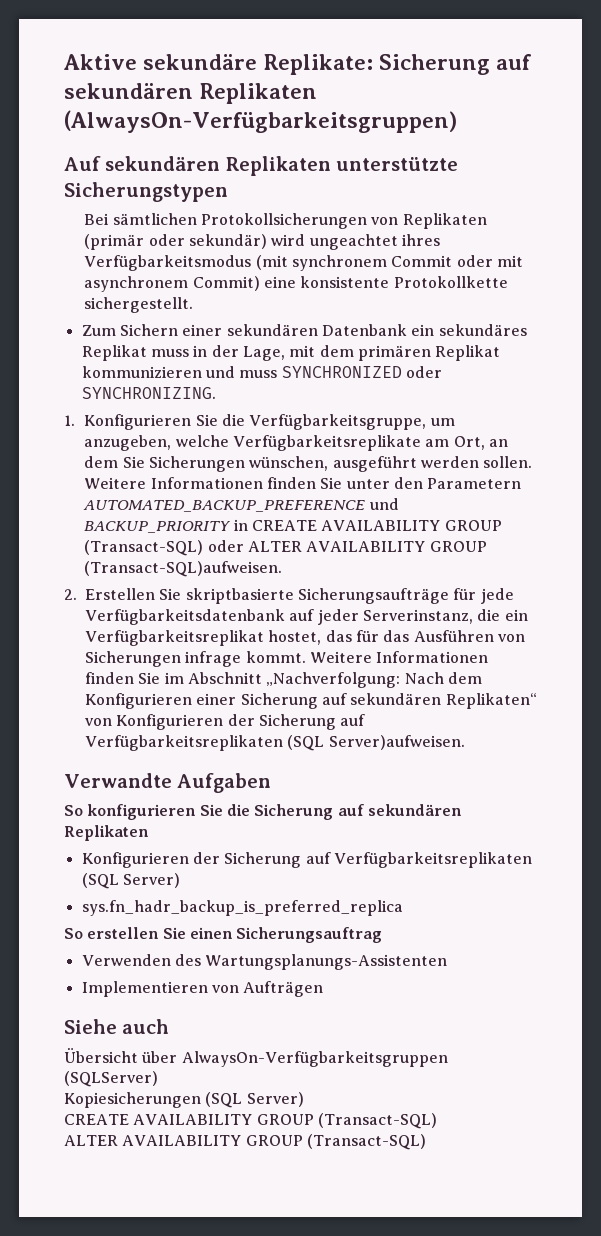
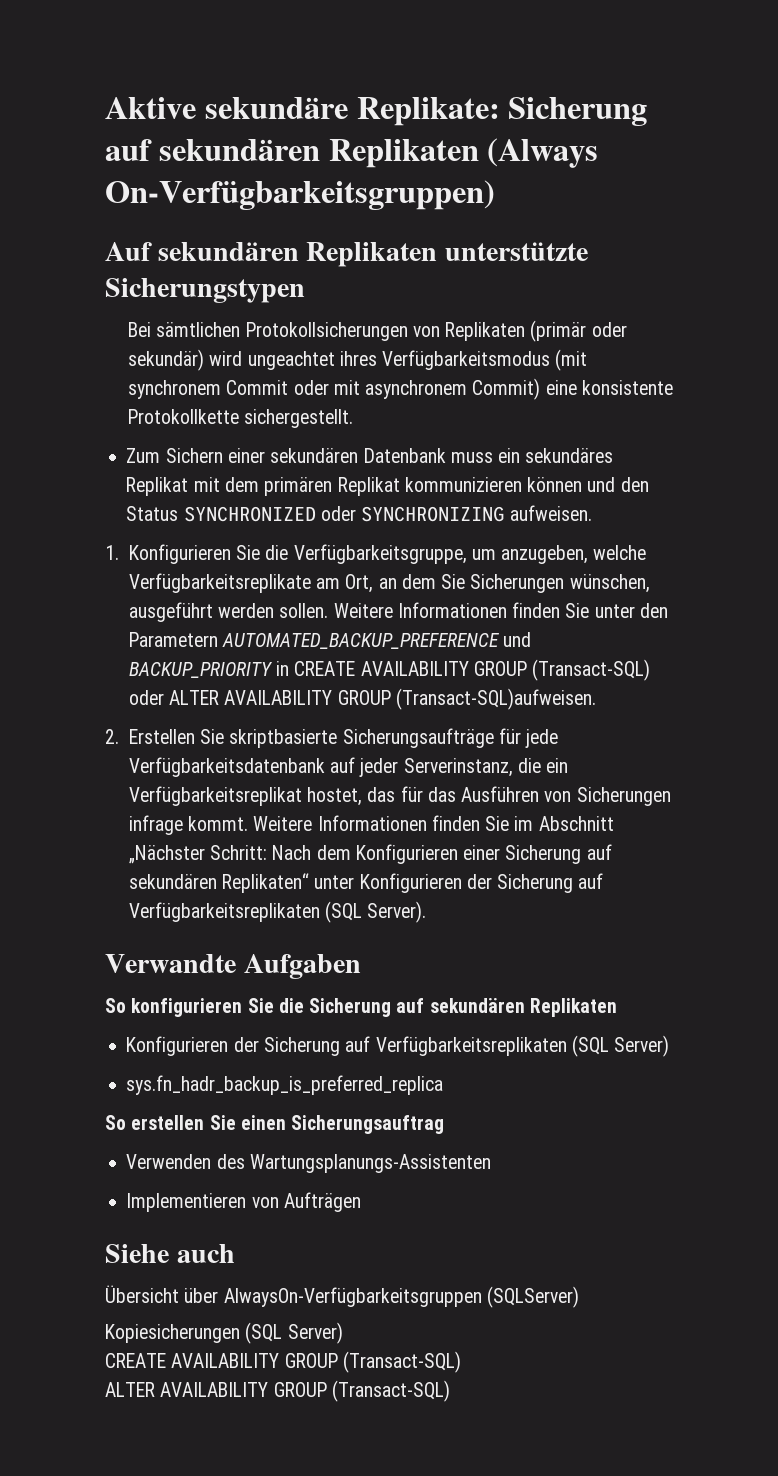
- Aktive sekundäre Replikate: Sicherung auf sekundären Replikaten (AlwaysOn-Verfügbarkeitsgruppen)
+ Aktive sekundäre Replikate: Sicherung auf sekundären Replikaten (Always On-Verfügbarkeitsgruppen)
- Zum Sichern einer sekundären Datenbank ein sekundäres Replikat muss in der Lage, mit dem primären Replikat kommunizieren und muss SYNCHRONIZED oder SYNCHRONIZING.
+ Zum Sichern einer sekundären Datenbank muss ein sekundäres Replikat mit dem primären Replikat kommunizieren können und den Status SYNCHRONIZED oder SYNCHRONIZING aufweisen.
- Weitere Informationen finden Sie im Abschnitt „Nachverfolgung: Nach dem Konfigurieren einer Sicherung auf sekundären Replikaten“ von Konfigurieren der Sicherung auf Verfügbarkeitsreplikaten (SQL Server)aufweisen.
+ Weitere Informationen finden Sie im Abschnitt „Nächster Schritt: Nach dem Konfigurieren einer Sicherung auf sekundären Replikaten“ unter Konfigurieren der Sicherung auf Verfügbarkeitsreplikaten (SQL Server).

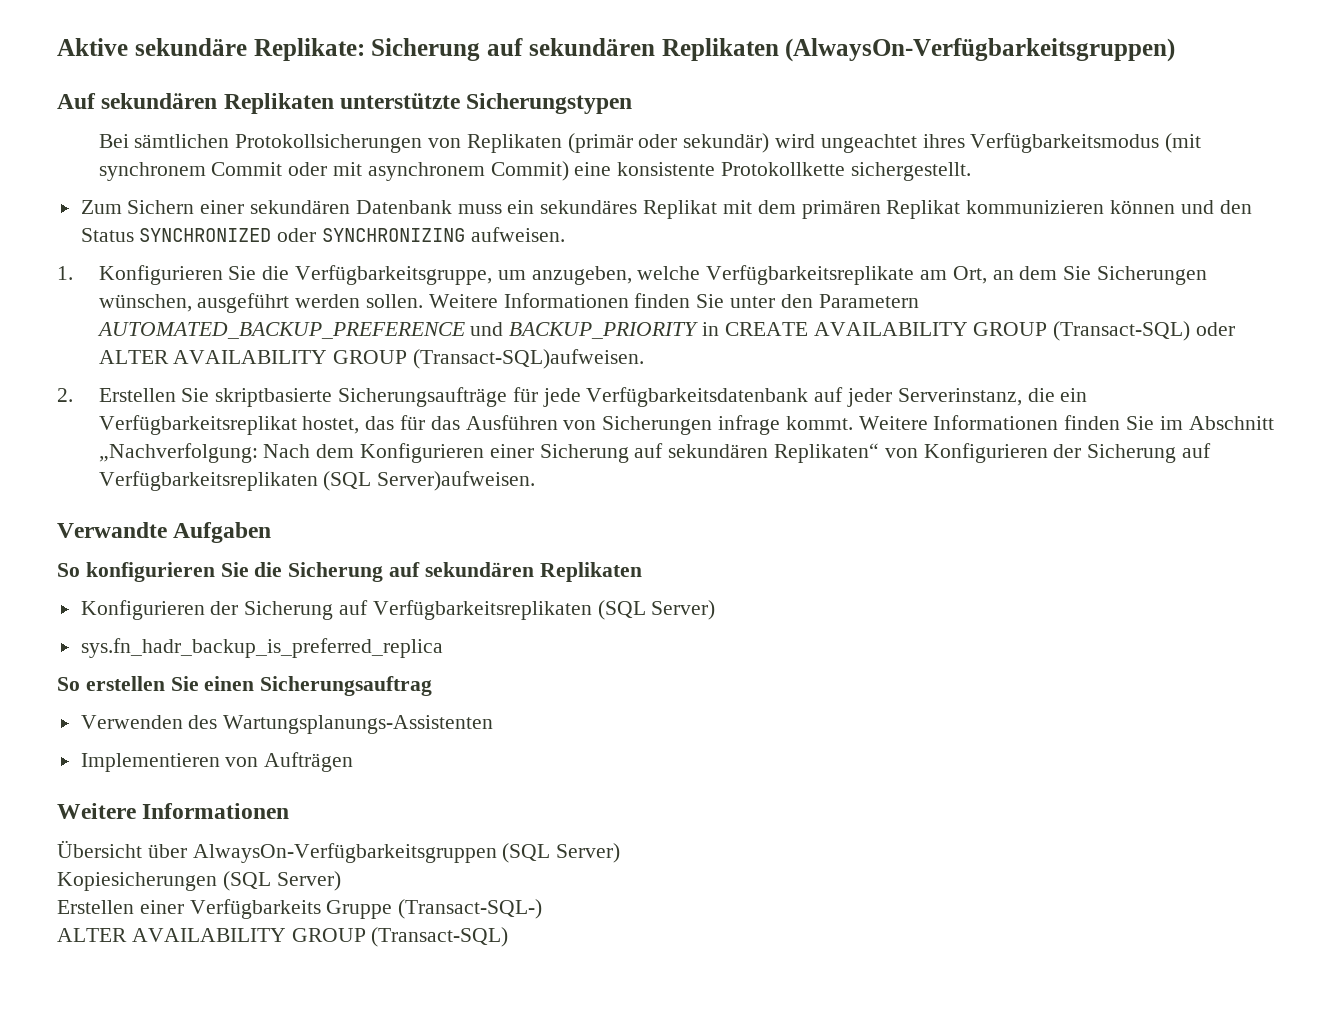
- Aktive sekundäre Replikate: Sicherung auf sekundären Replikaten (Always On-Verfügbarkeitsgruppen)
+ Aktive sekundäre Replikate: Sicherung auf sekundären Replikaten (AlwaysOn-Verfügbarkeitsgruppen)
- Weitere Informationen finden Sie im Abschnitt „Nächster Schritt: Nach dem Konfigurieren einer Sicherung auf sekundären Replikaten“ unter Konfigurieren der Sicherung auf Verfügbarkeitsreplikaten (SQL Server).
+ Weitere Informationen finden Sie im Abschnitt „Nachverfolgung: Nach dem Konfigurieren einer Sicherung auf sekundären Replikaten“ von Konfigurieren der Sicherung auf Verfügbarkeitsreplikaten (SQL Server)aufweisen.
  Implementieren von Aufträgen
- Siehe auch
+ Weitere Informationen
- Übersicht über AlwaysOn-Verfügbarkeitsgruppen (SQLServer)
+ Übersicht über AlwaysOn-Verfügbarkeitsgruppen (SQL Server)
  Kopiesicherungen (SQL Server)
- CREATE AVAILABILITY GROUP (Transact-SQL)
+ Erstellen einer Verfügbarkeits Gruppe (Transact-SQL-)

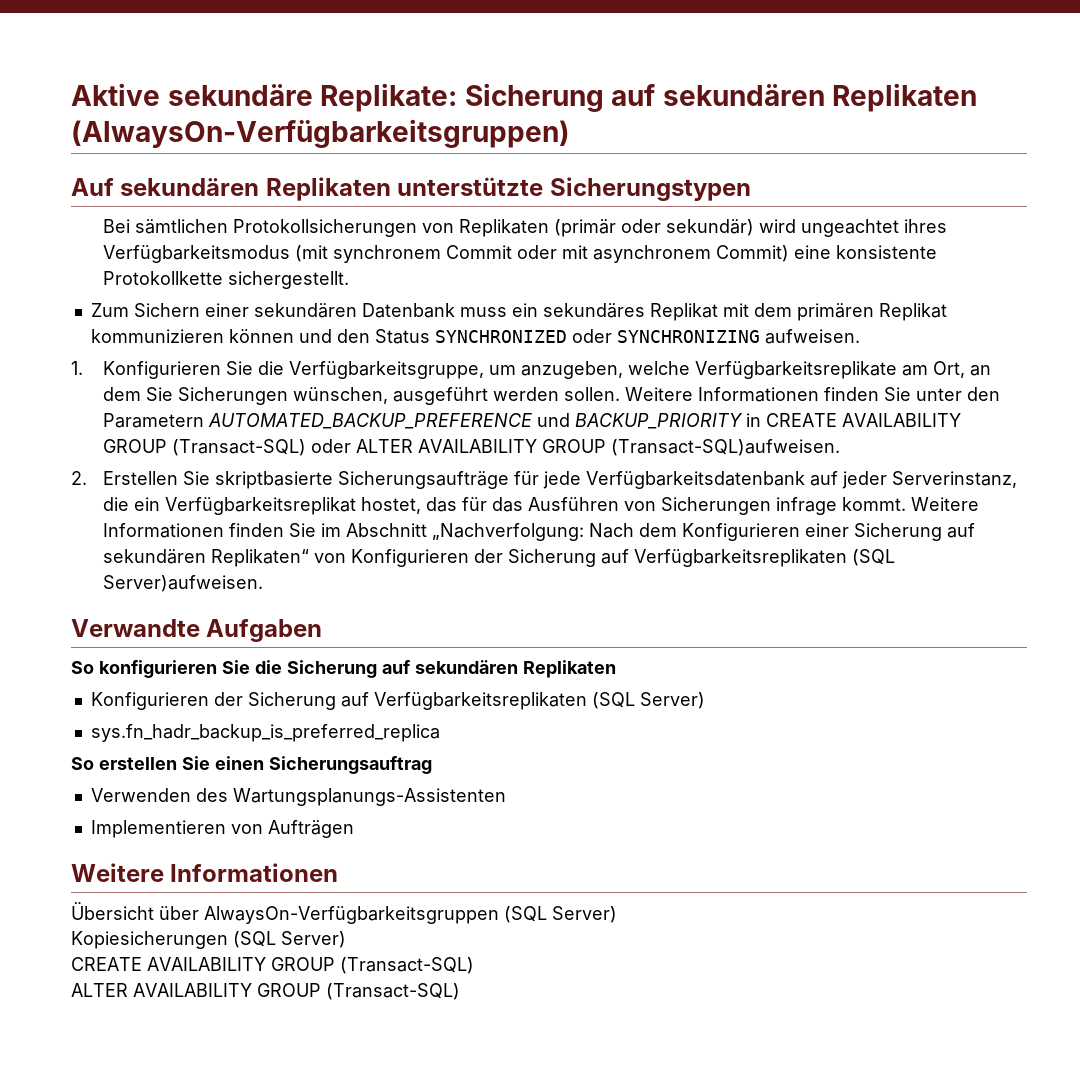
  Kopiesicherungen (SQL Server)
- Erstellen einer Verfügbarkeits Gruppe (Transact-SQL-)
+ CREATE AVAILABILITY GROUP (Transact-SQL)

